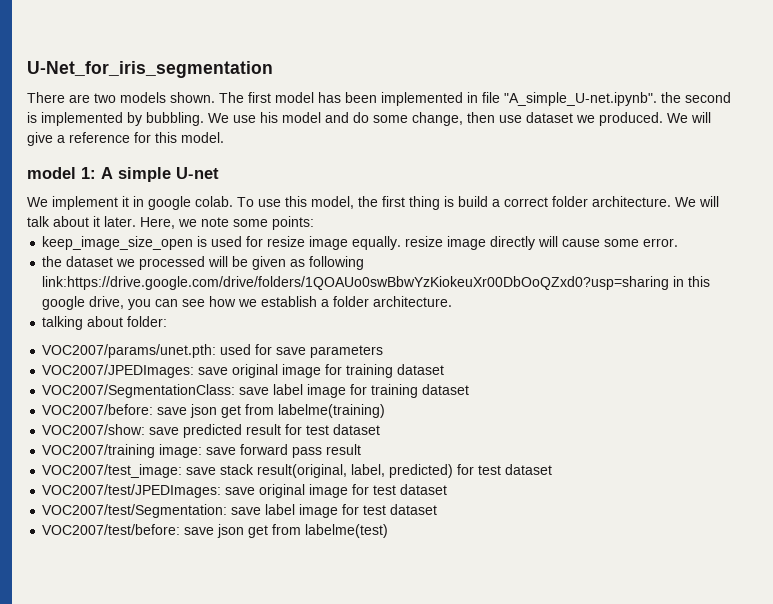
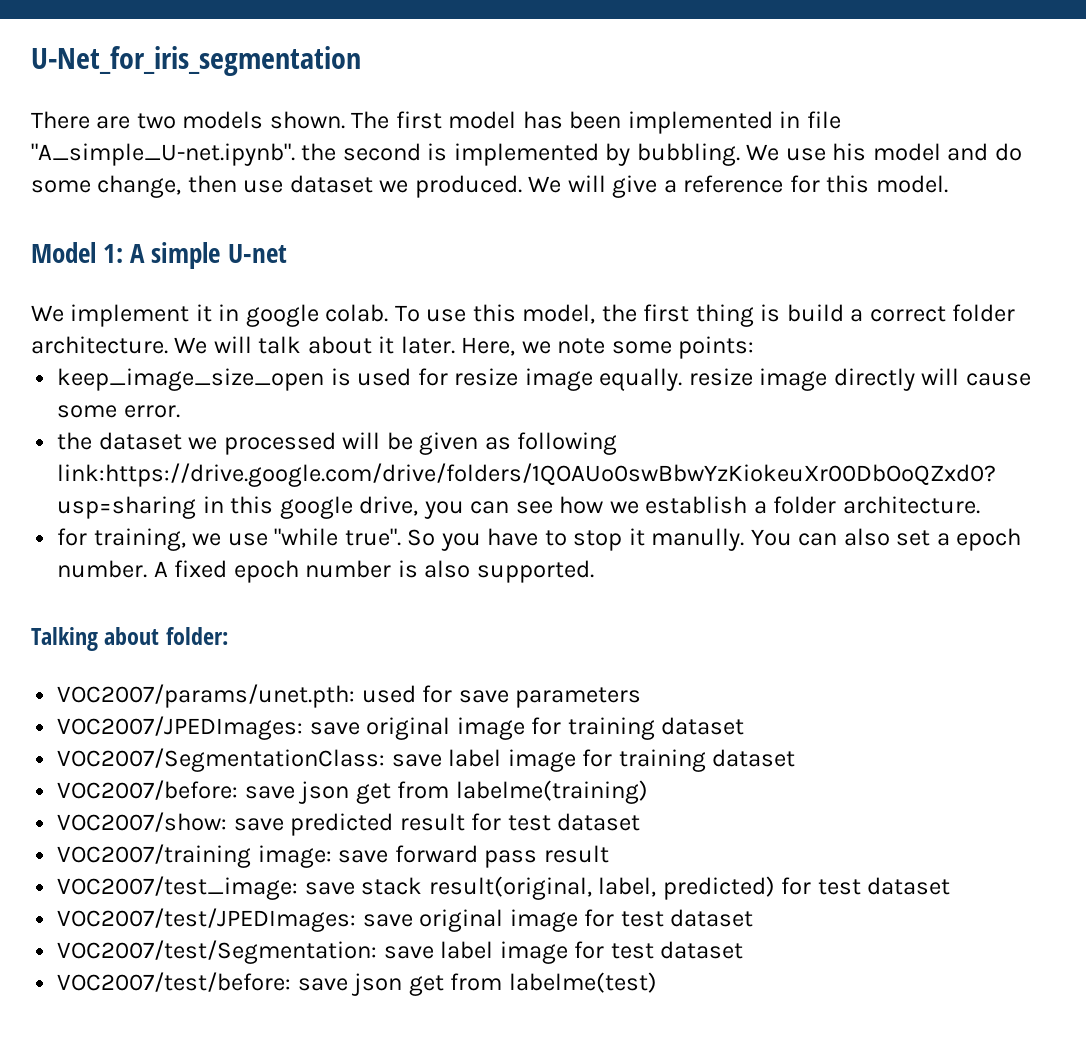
- model 1: A simple U-net
+ Model 1: A simple U-net
- talking about folder:
+ for training, we use "while true". So you have to stop it manully. You can also set a epoch number. A fixed epoch number is also supported.
+ Talking about folder:

